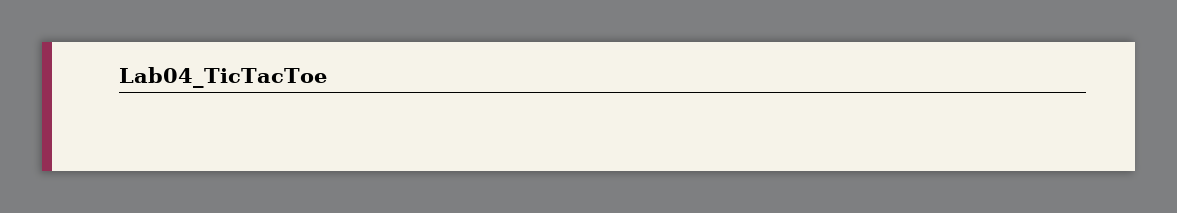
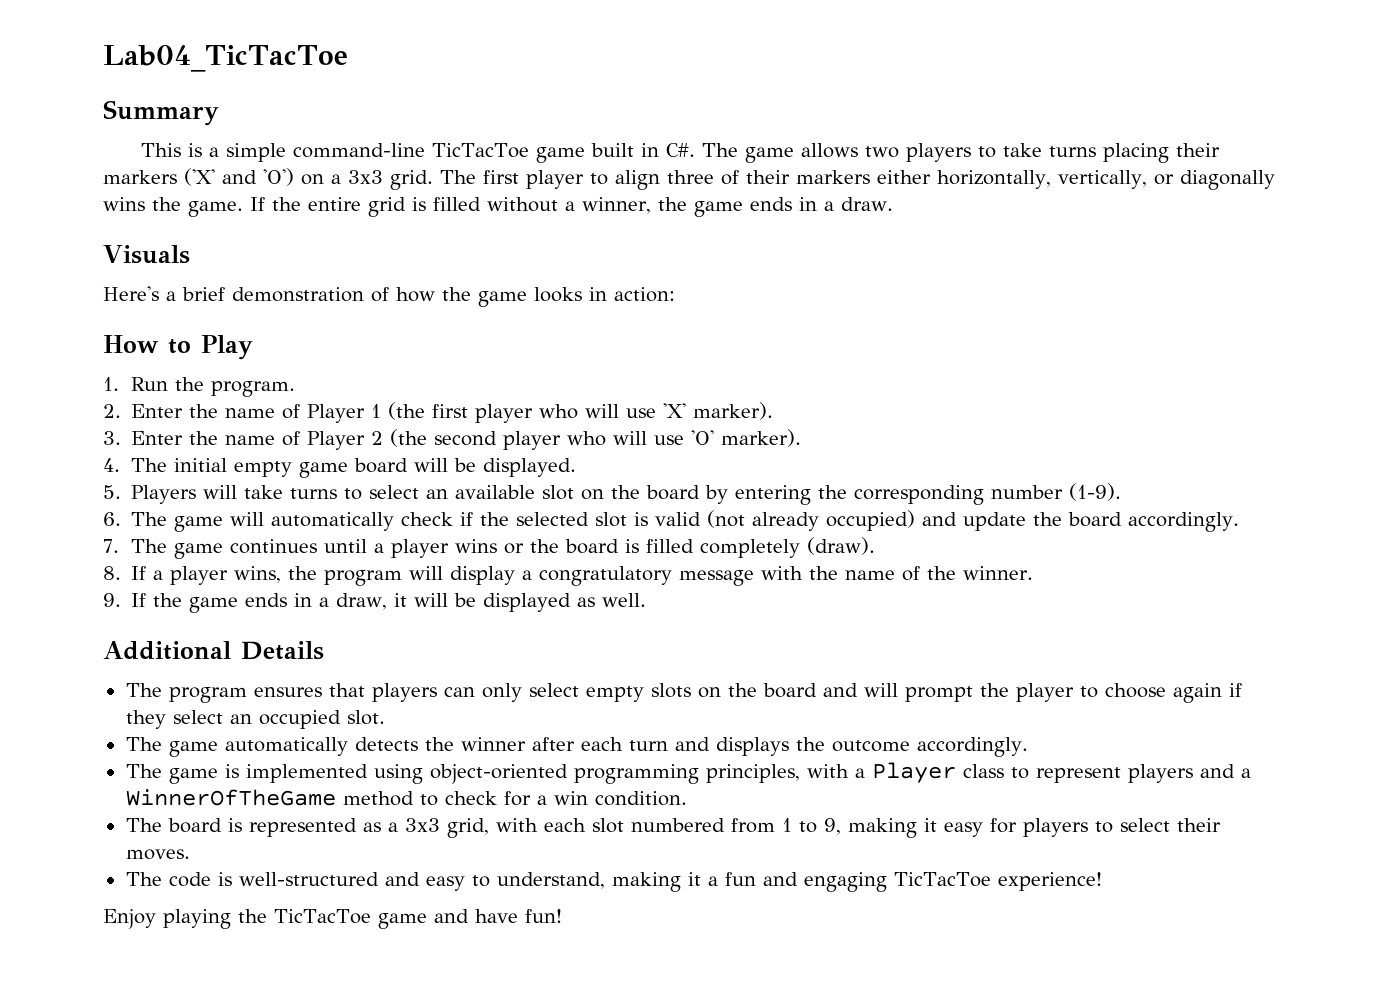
+ Summary
+ This is a simple command-line TicTacToe game built in C#. The game allows two players to take turns placing their markers ('X' and 'O') on a 3x3 grid. The first player to align three of their markers either horizontally, vertically, or diagonally wins the game. If the entire grid is filled without a winner, the game ends in a draw.
+ Visuals
+ Here's a brief demonstration of how the game looks in action:
+ How to Play
+ 1. Run the program.
+ 2. Enter the name of Player 1 (the first player who will use 'X' marker).
+ 3. Enter the name of Player 2 (the second player who will use 'O' marker).
+ 4. The initial empty game board will be displayed.
+ 5. Players will take turns to select an available slot on the board by entering the corresponding number (1-9).
+ 6. The game will automatically check if the selected slot is valid (not already occupied) and update the board accordingly.
+ 7. The game continues until a player wins or the board is filled completely (draw).
+ 8. If a player wins, the program will display a congratulatory message with the name of the winner.
+ 9. If the game ends in a draw, it will be displayed as well.
+ Additional Details
+ The program ensures that players can only select empty slots on the board and will prompt the player to choose again if they select an occupied slot.
+ The game automatically detects the winner after each turn and displays the outcome accordingly.
+ The game is implemented using object-oriented programming principles, with a Player class to represent players and a WinnerOfTheGame method to check for a win condition.
+ The board is represented as a 3x3 grid, with each slot numbered from 1 to 9, making it easy for players to select their moves.
+ The code is well-structured and easy to understand, making it a fun and engaging TicTacToe experience!
+ Enjoy playing the TicTacToe game and have fun!

